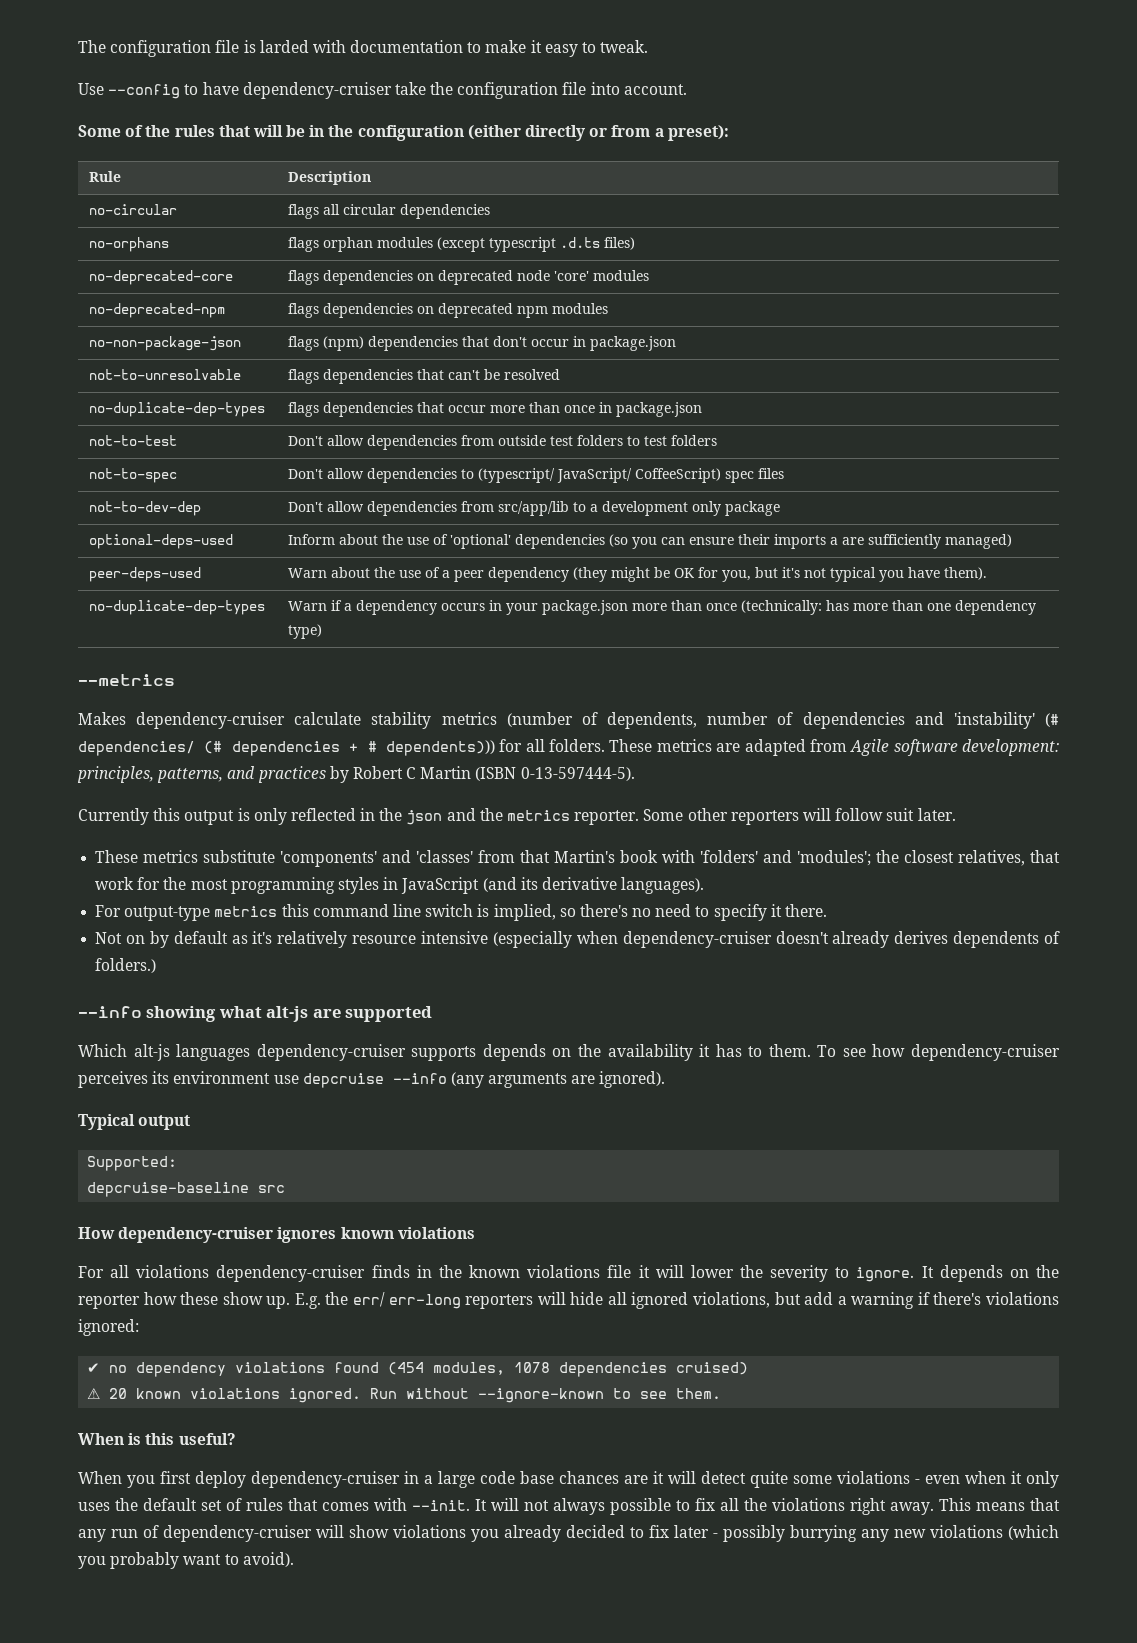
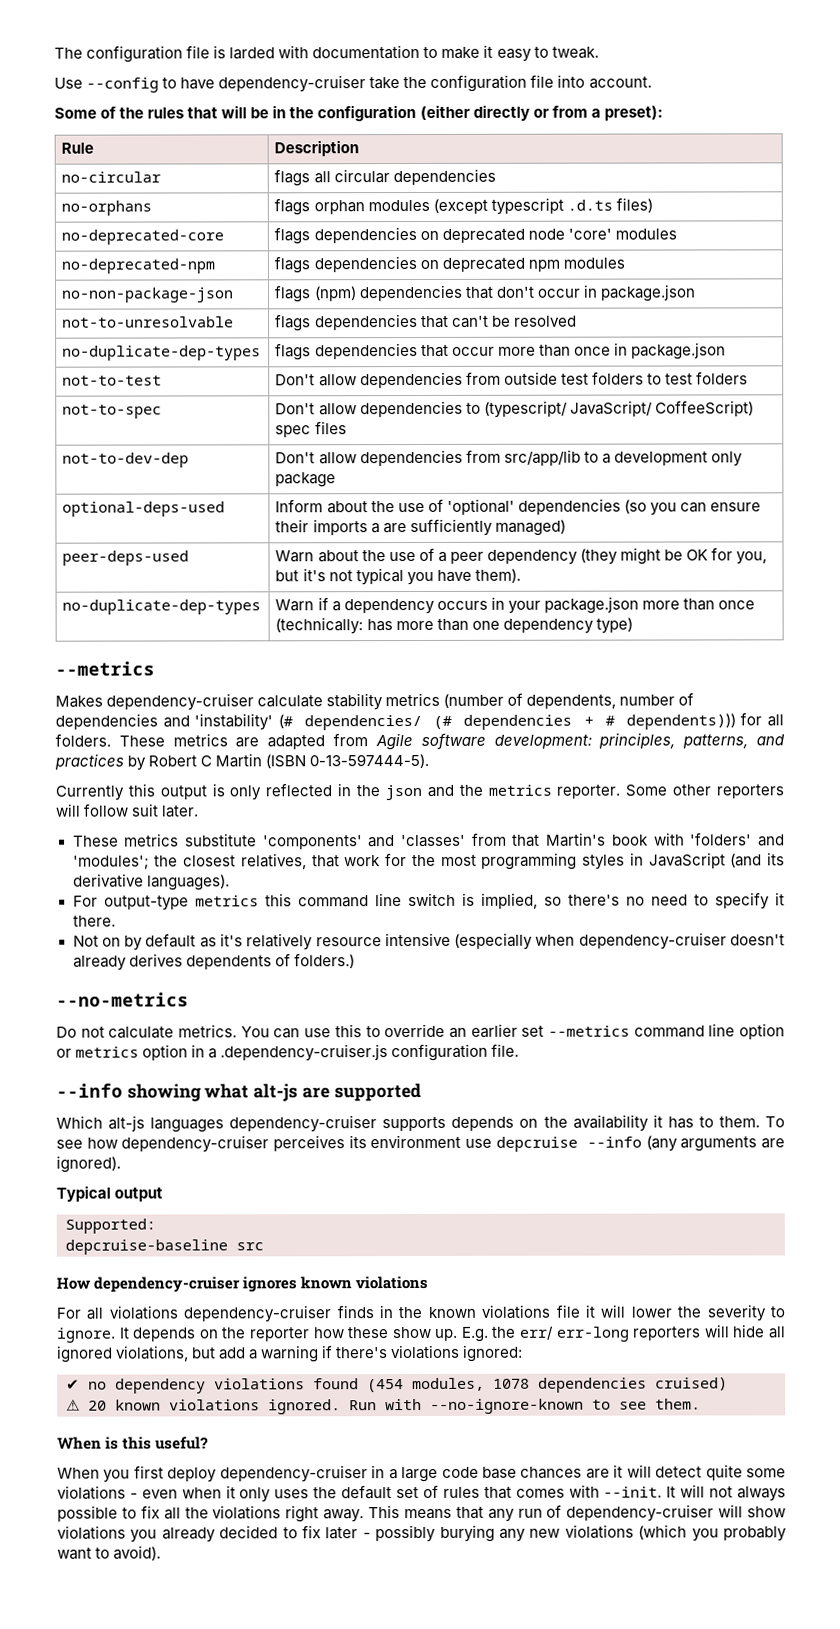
+ --no-metrics
+ Do not calculate metrics. You can use this to override an earlier set --metrics command line option or metrics option in a .dependency-cruiser.js configuration file.
- Run without --ignore-known to see them.
+ Run with --no-ignore-known to see them.
- This means that any run of dependency-cruiser will show violations you already decided to fix later - possibly burrying any new violations (which you probably want to avoid).
+ This means that any run of dependency-cruiser will show violations you already decided to fix later - possibly burying any new violations (which you probably want to avoid).

